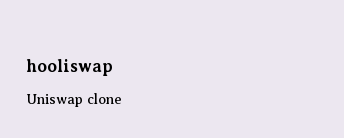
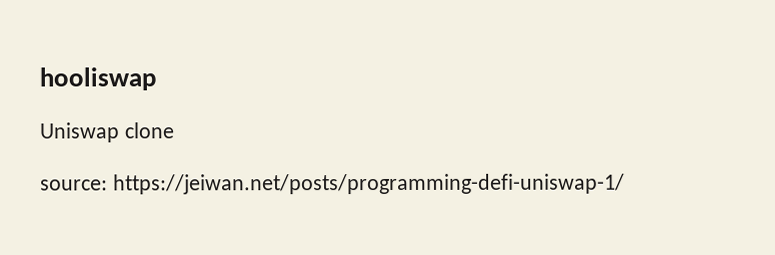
+ source: https://jeiwan.net/posts/programming-defi-uniswap-1/

